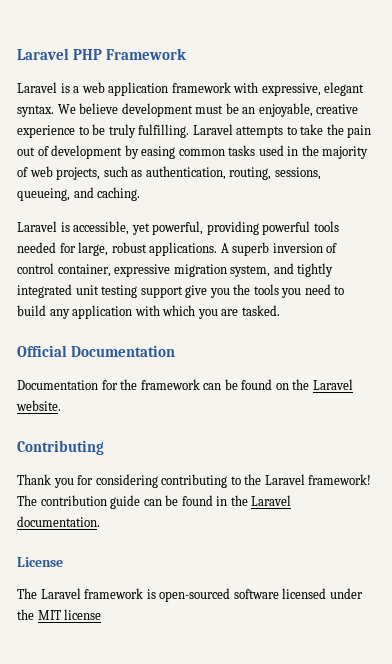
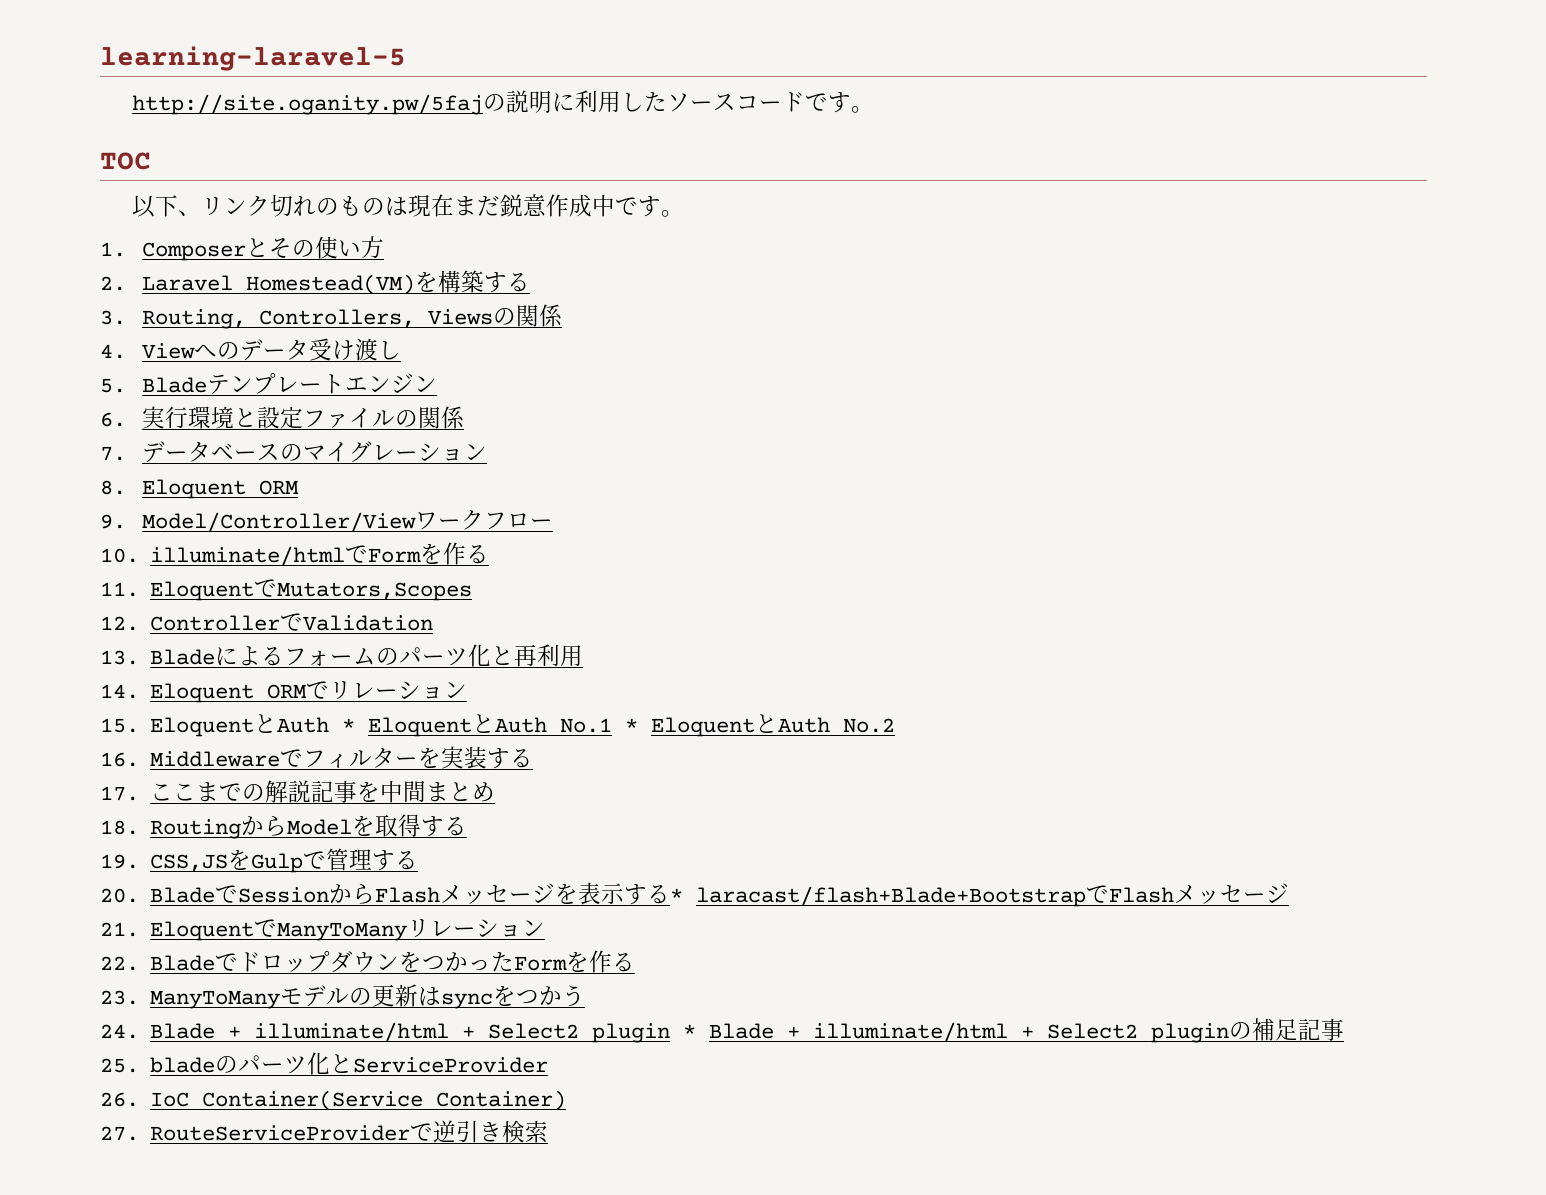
- Laravel PHP Framework
- Laravel is a web application framework with expressive, elegant syntax. We believe development must be an enjoyable, creative experience to be truly fulfilling. Laravel attempts to take the pain out of development by easing common tasks used in the majority of web projects, such as authentication, routing, sessions, queueing, and caching.
- Laravel is accessible, yet powerful, providing powerful tools needed for large, robust applications. A superb inversion of control container, expressive migration system, and tightly integrated unit testing support give you the tools you need to build any application with which you are tasked.
- Official Documentation
- Documentation for the framework can be found on the Laravel website.
- Contributing
- Thank you for considering contributing to the Laravel framework! The contribution guide can be found in the Laravel documentation.
- License
- The Laravel framework is open-sourced software licensed under the MIT license
+ learning-laravel-5
+ http://site.oganity.pw/5fajの説明に利用したソースコードです。
+ TOC
+ 以下、リンク切れのものは現在まだ鋭意作成中です。
+ 1. Composerとその使い方
+ 2. Laravel Homestead(VM)を構築する
+ 3. Routing, Controllers, Viewsの関係
+ 4. Viewへのデータ受け渡し
+ 5. Bladeテンプレートエンジン
+ 6.実行環境と設定ファイルの関係
+ 7.データベースのマイグレーション
+ 8. Eloquent ORM
+ 9. Model/Controller/Viewワークフロー
+ 10. illuminate/htmlでFormを作る
+ 11. EloquentでMutators,Scopes
+ 12. ControllerでValidation
+ 13. Bladeによるフォームのパーツ化と再利用
+ 14. Eloquent ORMでリレーション
+ 15. EloquentとAuth * EloquentとAuth No.1 * EloquentとAuth No.2
+ 16. Middlewareでフィルターを実装する
+ 17.ここまでの解説記事を中間まとめ
+ 18. RoutingからModelを取得する
+ 19. CSS,JSをGulpで管理する
+ 20. BladeでSessionからFlashメッセージを表示する* laracast/flash+Blade+BootstrapでFlashメッセージ
+ 21. EloquentでManyToManyリレーション
+ 22. BladeでドロップダウンをつかったFormを作る
+ 23. ManyToManyモデルの更新はsyncをつかう
+ 24. Blade + illuminate/html + Select2 plugin * Blade + illuminate/html + Select2 pluginの補足記事
+ 25. bladeのパーツ化とServiceProvider
+ 26. IoC Container(Service Container)
+ 27. RouteServiceProviderで逆引き検索

